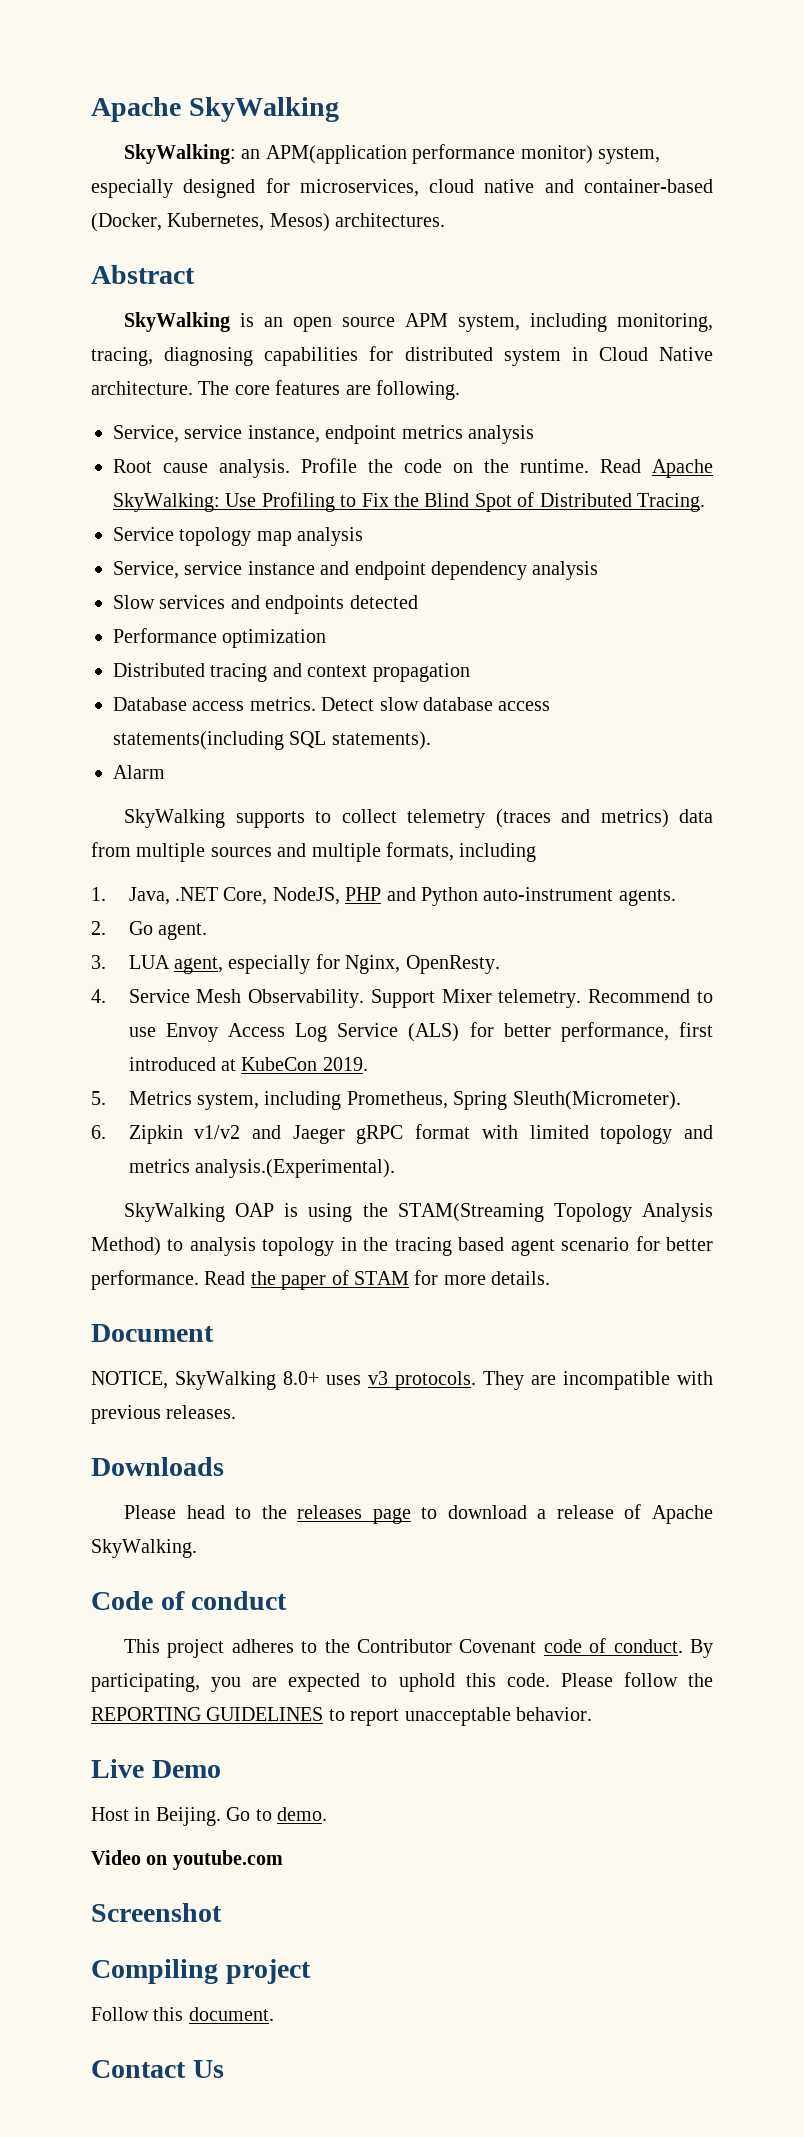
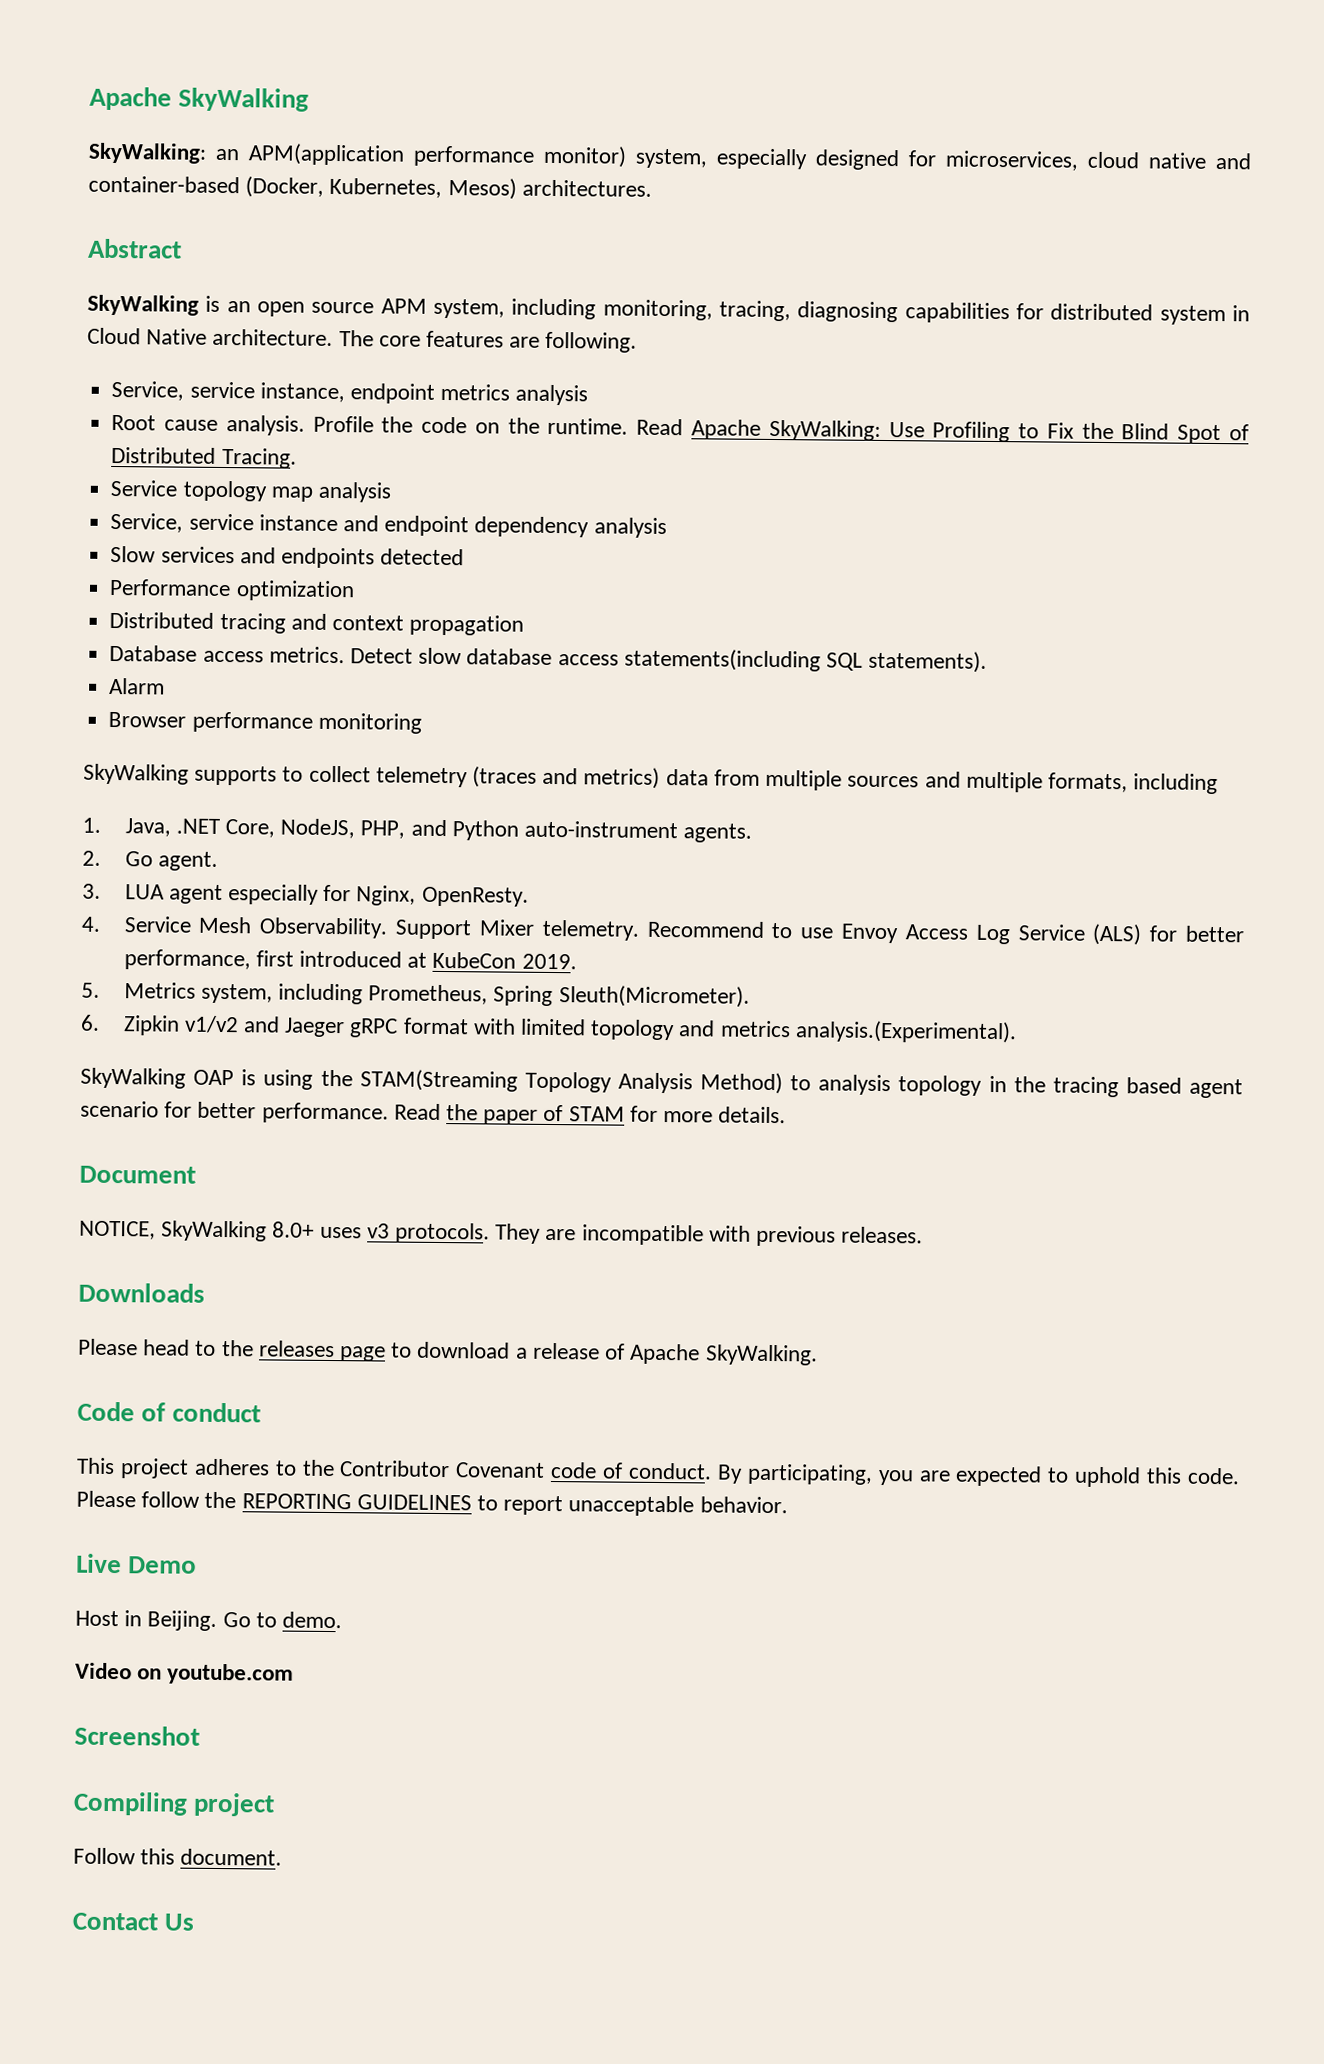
+ Browser performance monitoring
- 1. Java, .NET Core, NodeJS, PHP and Python auto-instrument agents.
+ 1. Java, .NET Core, NodeJS, PHP, and Python auto-instrument agents.
- 3. LUA agent, especially for Nginx, OpenResty.
+ 3. LUA agent especially for Nginx, OpenResty.

